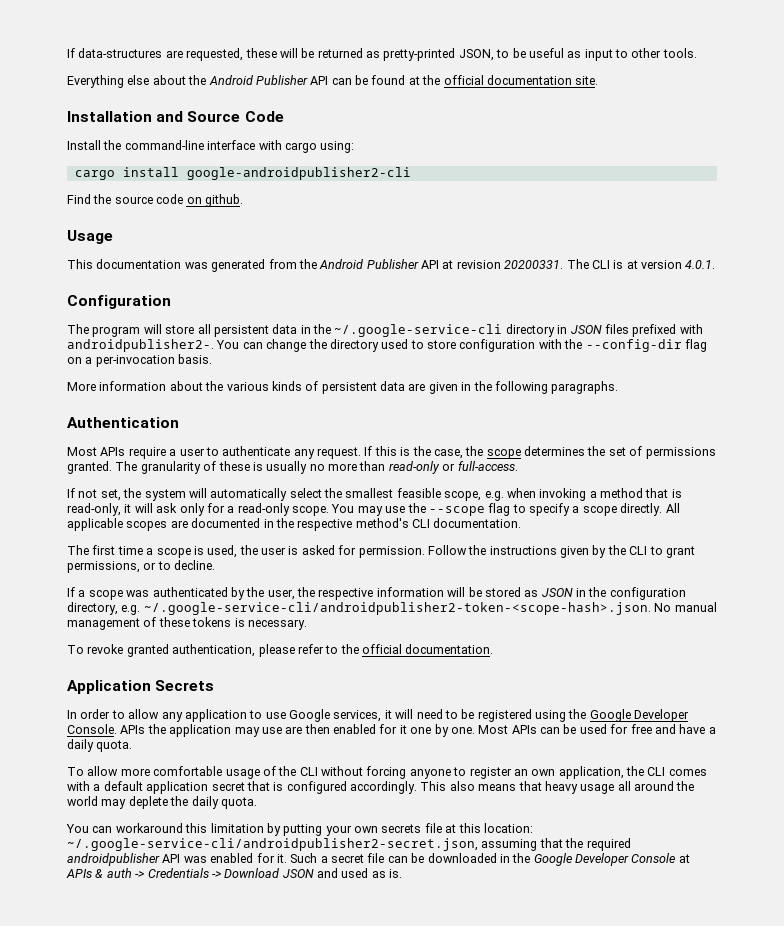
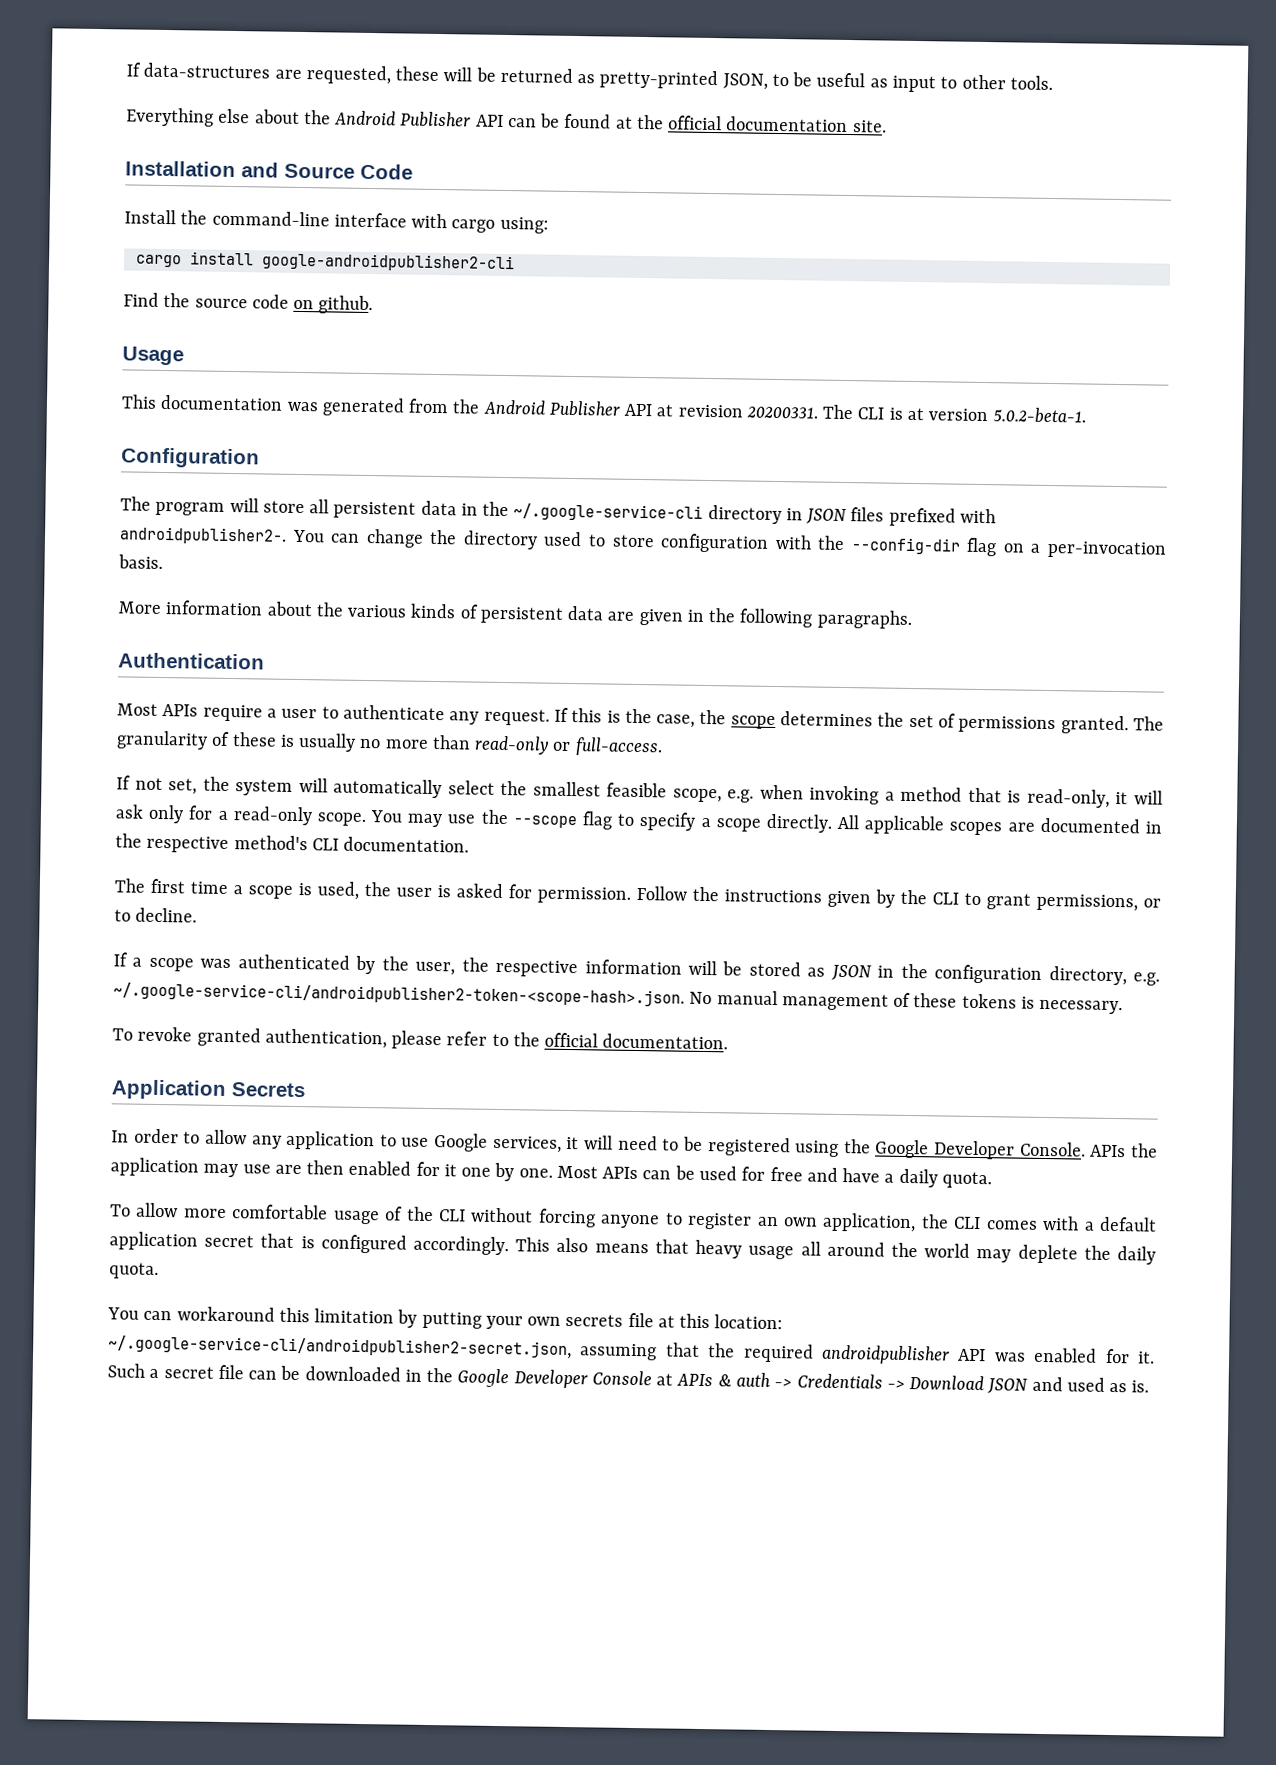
- The CLI is at version 4.0.1.
+ The CLI is at version 5.0.2-beta-1.

